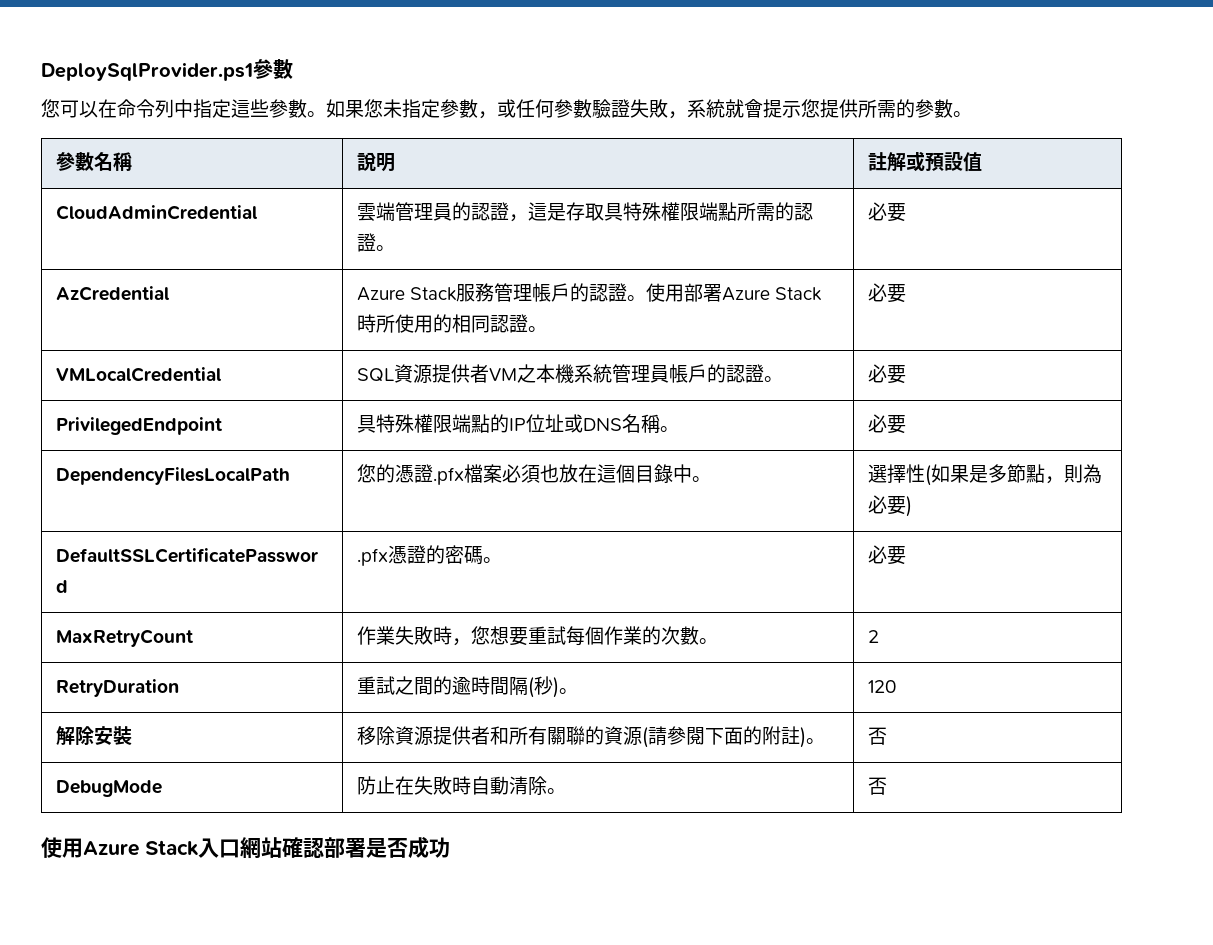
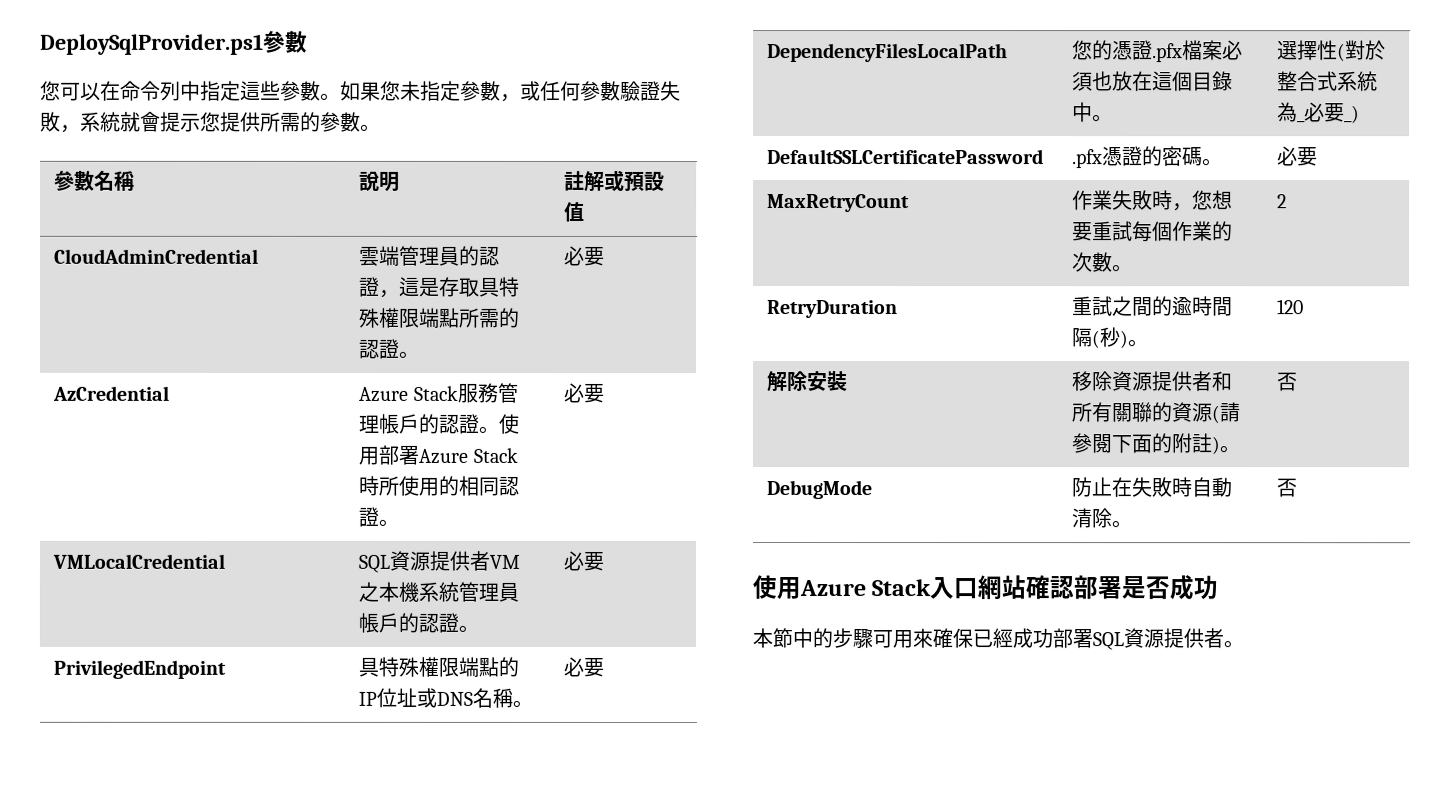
- DependencyFilesLocalPath | 您的憑證.pfx檔案必須也放在這個目錄中。 | 選擇性(如果是多節點，則為必要)
+ DependencyFilesLocalPath | 您的憑證.pfx檔案必須也放在這個目錄中。 | 選擇性(對於整合式系統為_必要_)
+ 本節中的步驟可用來確保已經成功部署SQL資源提供者。

